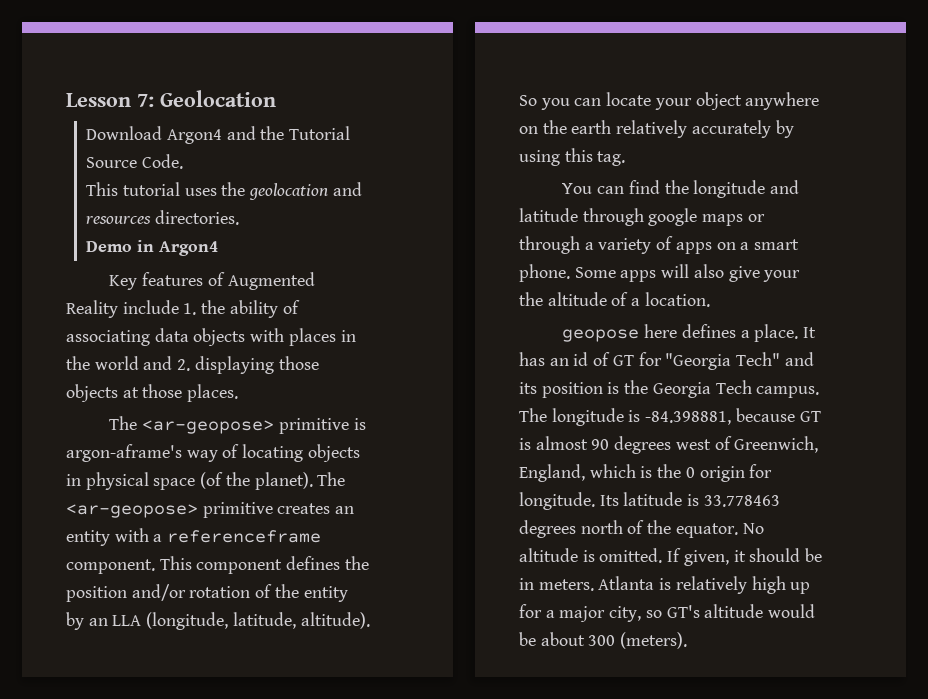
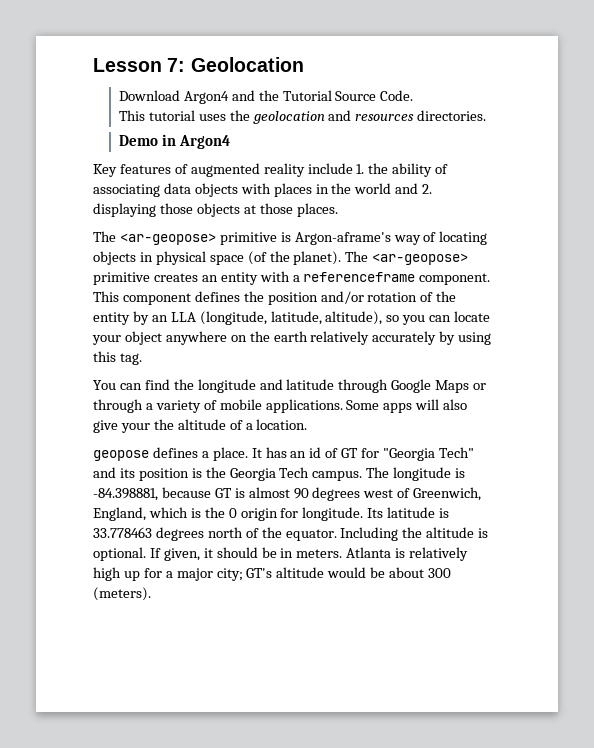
- Key features of Augmented Reality include 1. the ability of associating data objects with places in the world and 2. displaying those objects at those places.
+ Key features of augmented reality include 1. the ability of associating data objects with places in the world and 2. displaying those objects at those places.
- The <ar-geopose> primitive is argon-aframe's way of locating objects in physical space (of the planet).
+ The <ar-geopose> primitive is Argon-aframe's way of locating objects in physical space (of the planet).
- This component defines the position and/or rotation of the entity by an LLA (longitude, latitude, altitude). So you can locate your object anywhere on the earth relatively accurately by using this tag.
+ This component defines the position and/or rotation of the entity by an LLA (longitude, latitude, altitude), so you can locate your object anywhere on the earth relatively accurately by using this tag.
- You can find the longitude and latitude through google maps or through a variety of apps on a smart phone.
+ You can find the longitude and latitude through Google Maps or through a variety of mobile applications.
- geopose here defines a place.
+ geopose defines a place.
- No altitude is omitted.
+ Including the altitude is optional.
- Atlanta is relatively high up for a major city, so GT's altitude would be about 300 (meters).
+ Atlanta is relatively high up for a major city; GT's altitude would be about 300 (meters).

